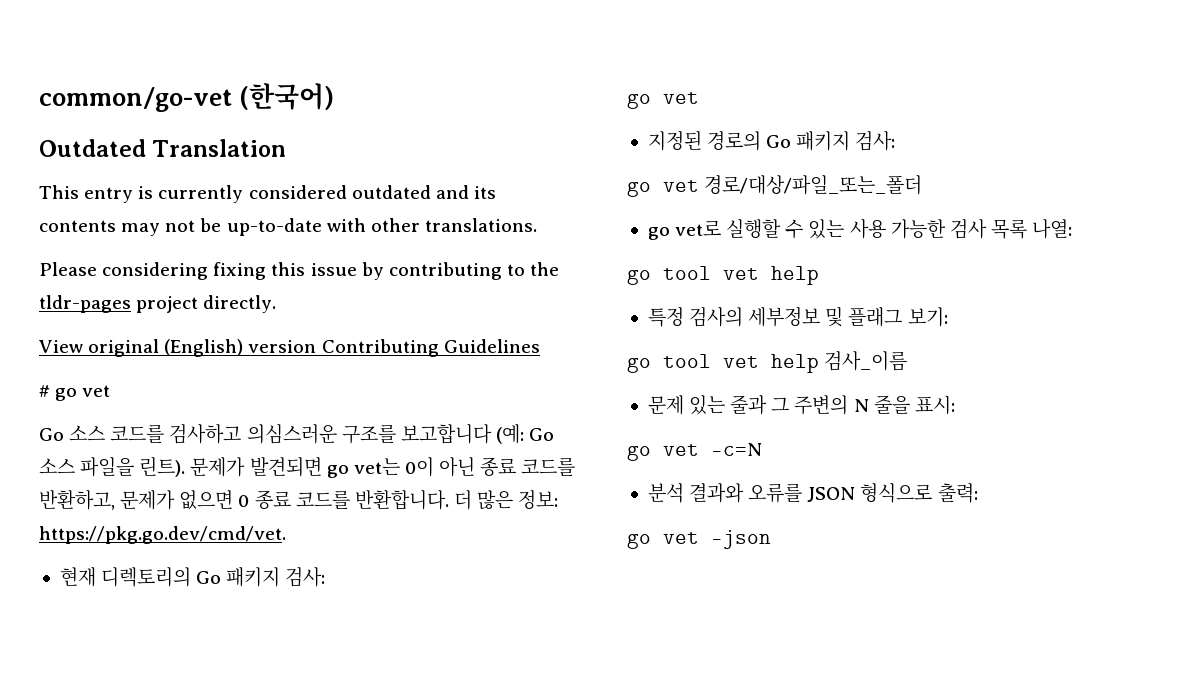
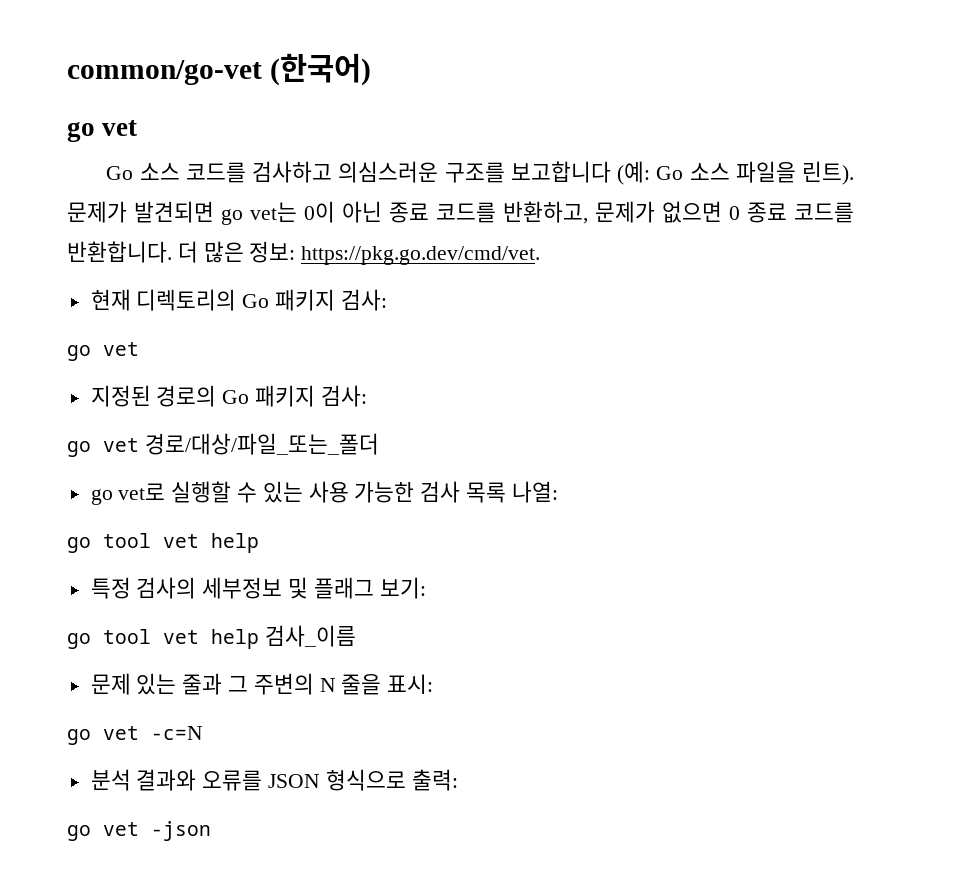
  common/go-vet (한국어)
- Outdated Translation
- This entry is currently considered outdated and its contents may not be up-to-date with other translations.
- Please considering fixing this issue by contributing to the tldr-pages project directly.
- View original (English) version Contributing Guidelines
- # go vet
+ go vet

